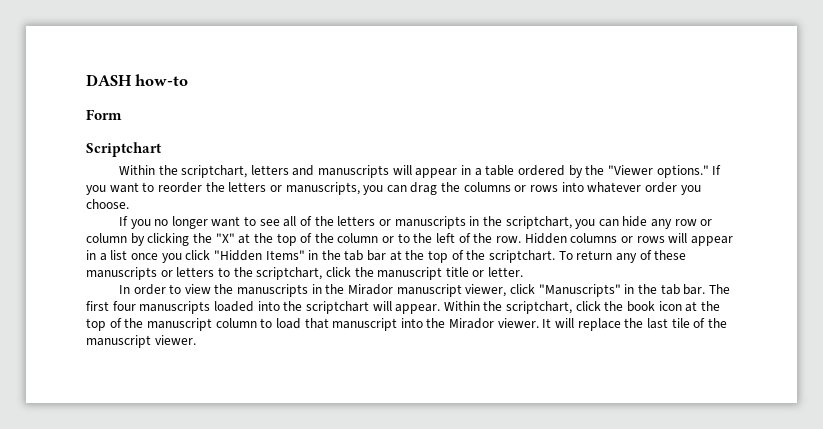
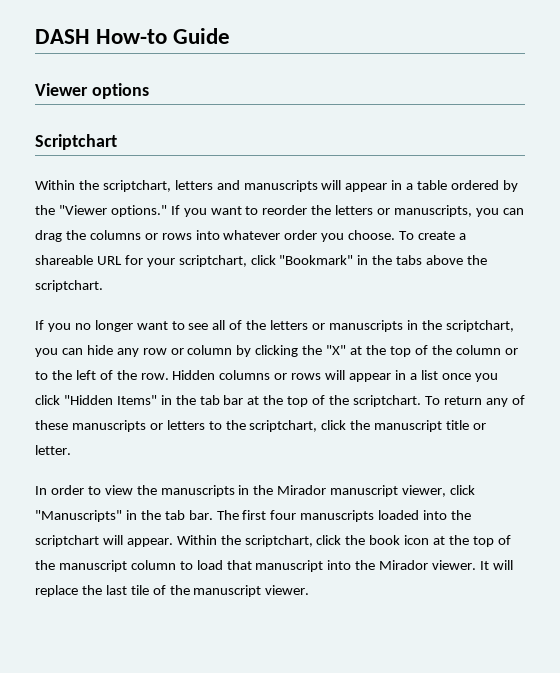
- DASH how-to
- Form
+ DASH How-to Guide
+ Viewer options
+ To create a shareable URL for your scriptchart, click "Bookmark" in the tabs above the scriptchart.

